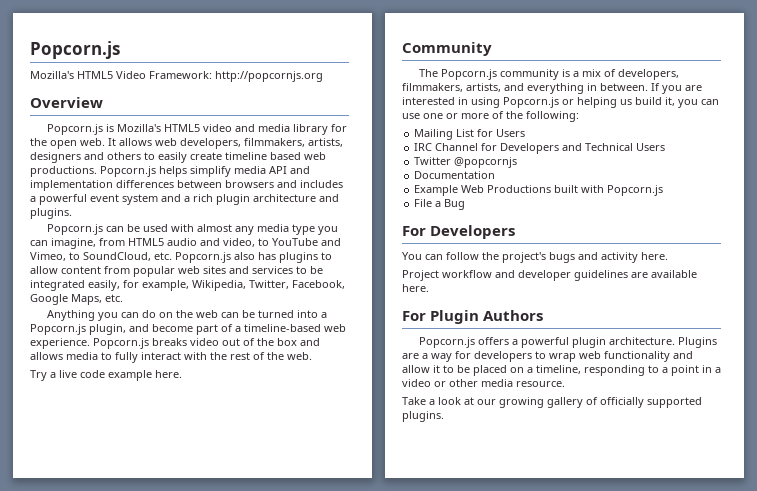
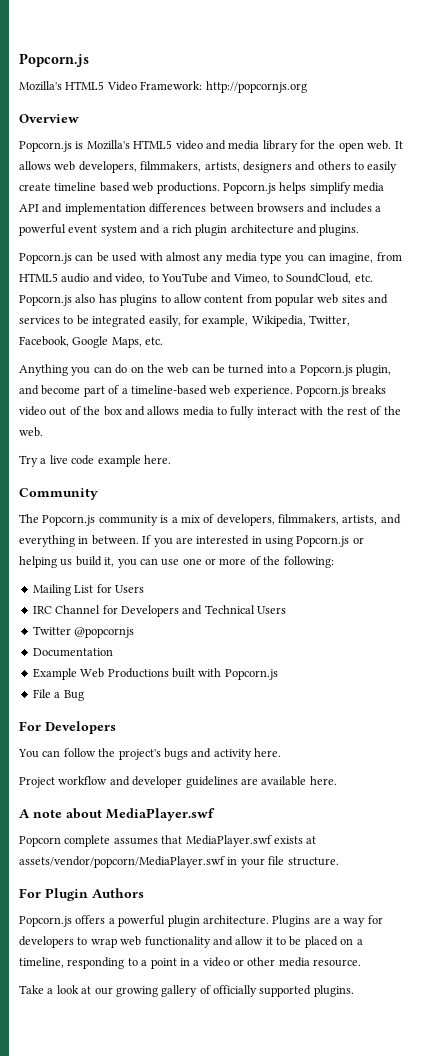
+ A note about MediaPlayer.swf
+ Popcorn complete assumes that MediaPlayer.swf exists at assets/vendor/popcorn/MediaPlayer.swf in your file structure.

